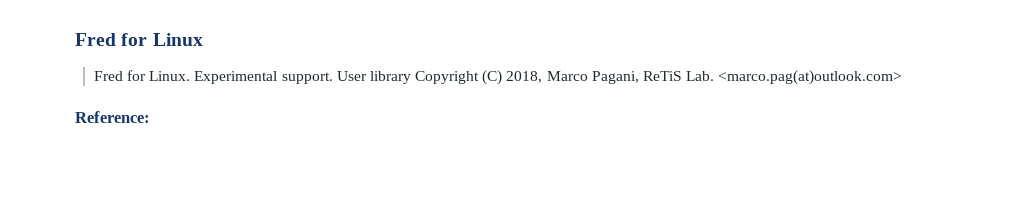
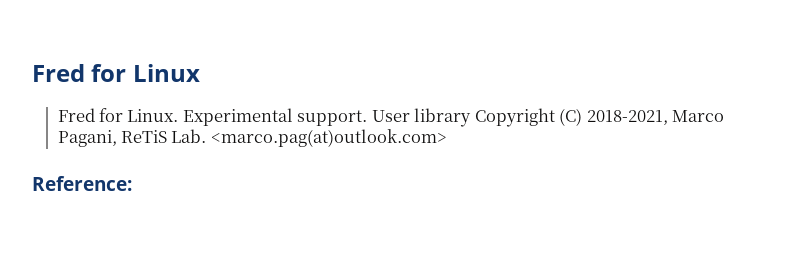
- User library Copyright (C) 2018, Marco Pagani, ReTiS Lab. <marco.pag(at)outlook.com>
+ User library Copyright (C) 2018-2021, Marco Pagani, ReTiS Lab. <marco.pag(at)outlook.com>

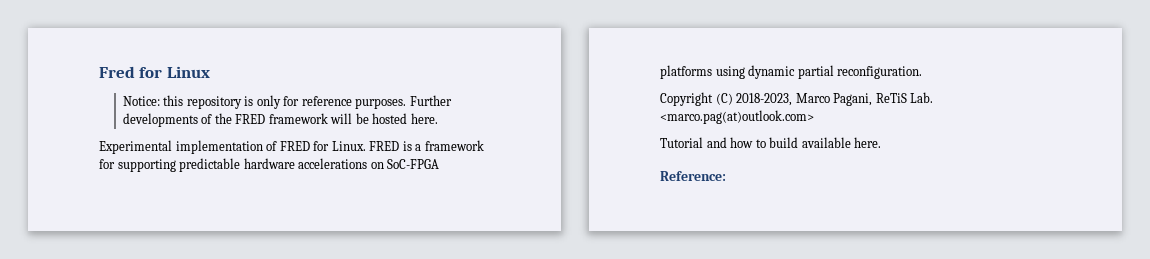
- Fred for Linux. Experimental support. User library Copyright (C) 2018-2021, Marco Pagani, ReTiS Lab. <marco.pag(at)outlook.com>
+ Notice: this repository is only for reference purposes. Further developments of the FRED framework will be hosted here.
+ Experimental implementation of FRED for Linux. FRED is a framework for supporting predictable hardware accelerations on SoC-FPGA platforms using dynamic partial reconfiguration.
+ Copyright (C) 2018-2023, Marco Pagani, ReTiS Lab. <marco.pag(at)outlook.com>
+ Tutorial and how to build available here.

